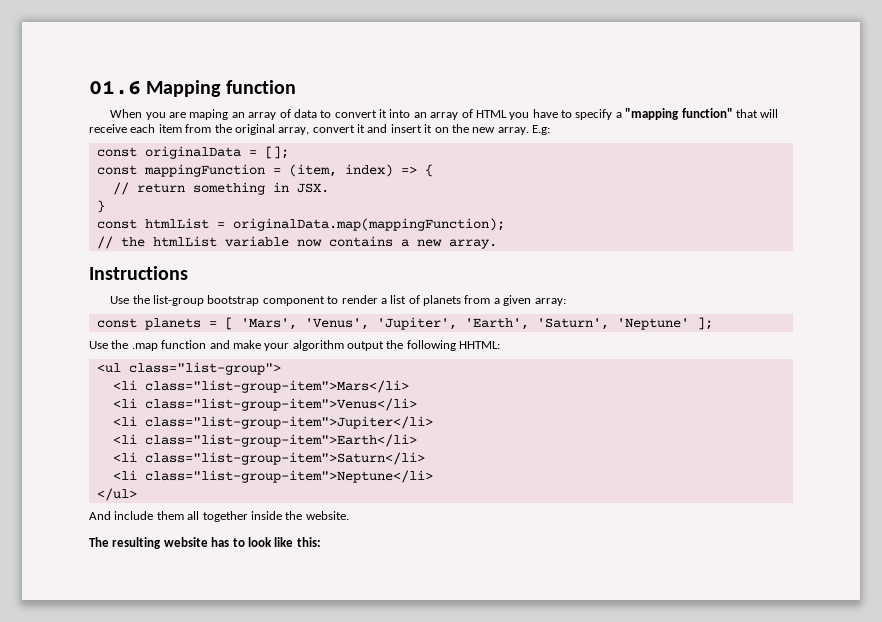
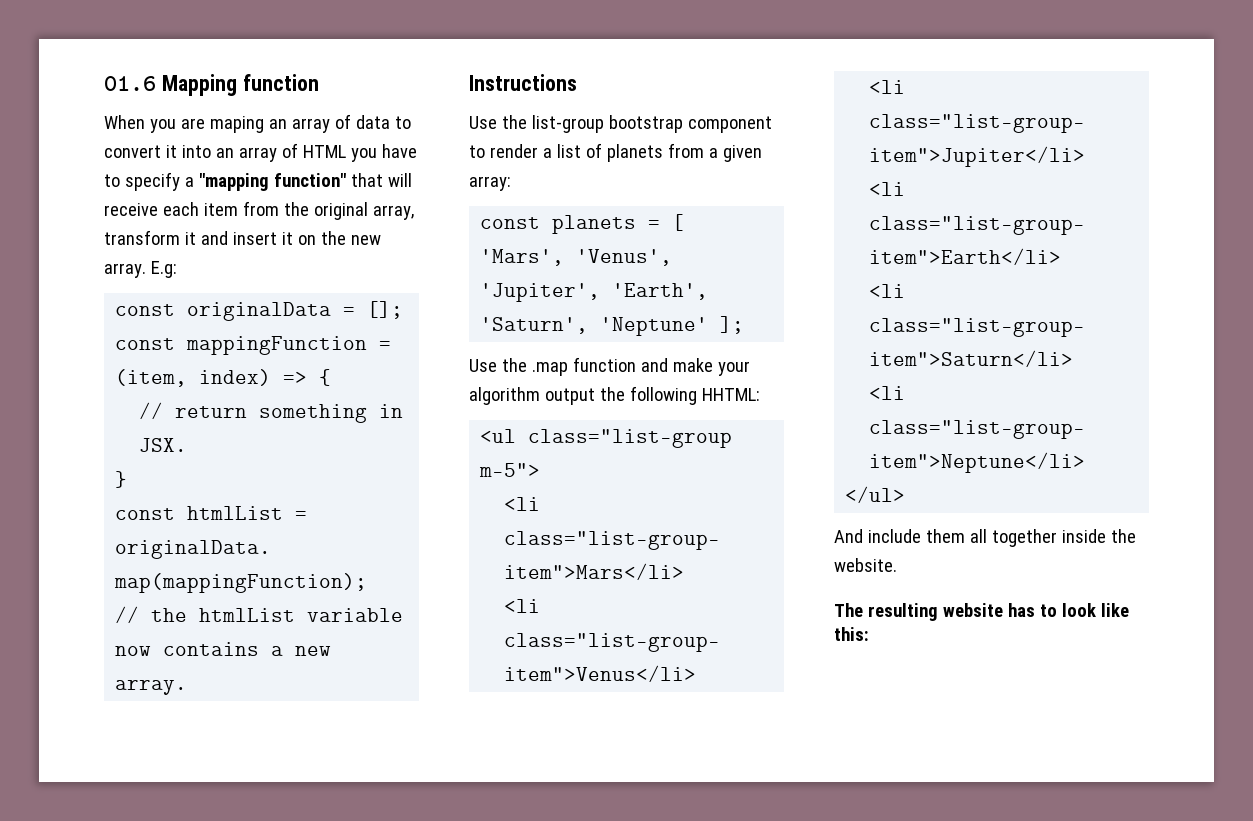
- When you are maping an array of data to convert it into an array of HTML you have to specify a "mapping function" that will receive each item from the original array, convert it and insert it on the new array.
+ When you are maping an array of data to convert it into an array of HTML you have to specify a "mapping function" that will receive each item from the original array, transform it and insert it on the new array.
- <ul class="list-group">
+ <ul class="list-group m-5">

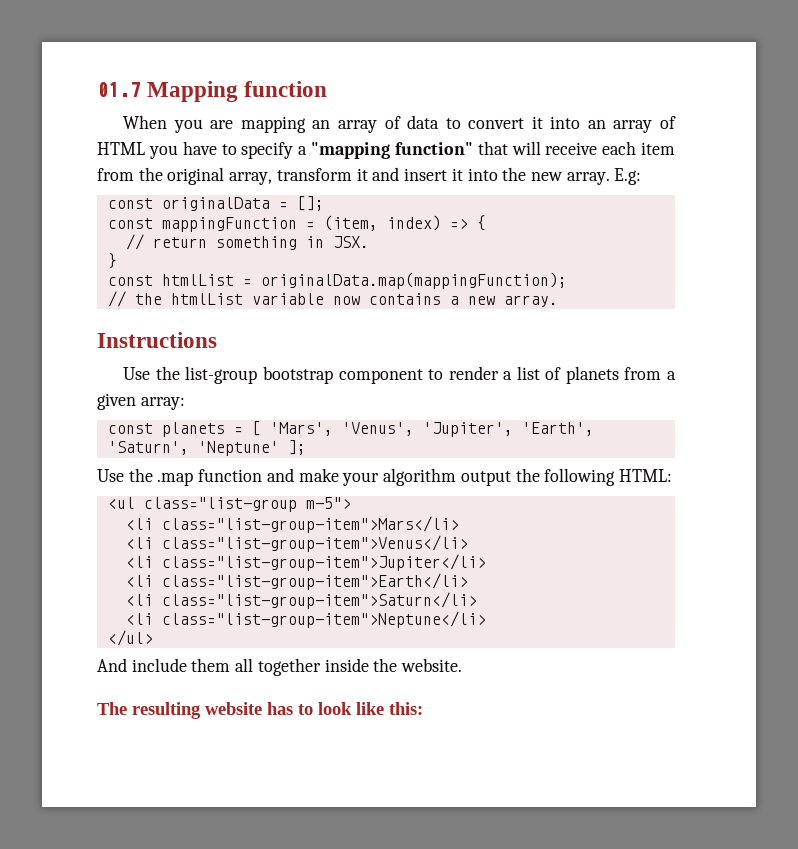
- 01.6 Mapping function
+ 01.7 Mapping function
- When you are maping an array of data to convert it into an array of HTML you have to specify a "mapping function" that will receive each item from the original array, transform it and insert it on the new array.
+ When you are mapping an array of data to convert it into an array of HTML you have to specify a "mapping function" that will receive each item from the original array, transform it and insert it into the new array.
- Use the .map function and make your algorithm output the following HHTML:
+ Use the .map function and make your algorithm output the following HTML:

